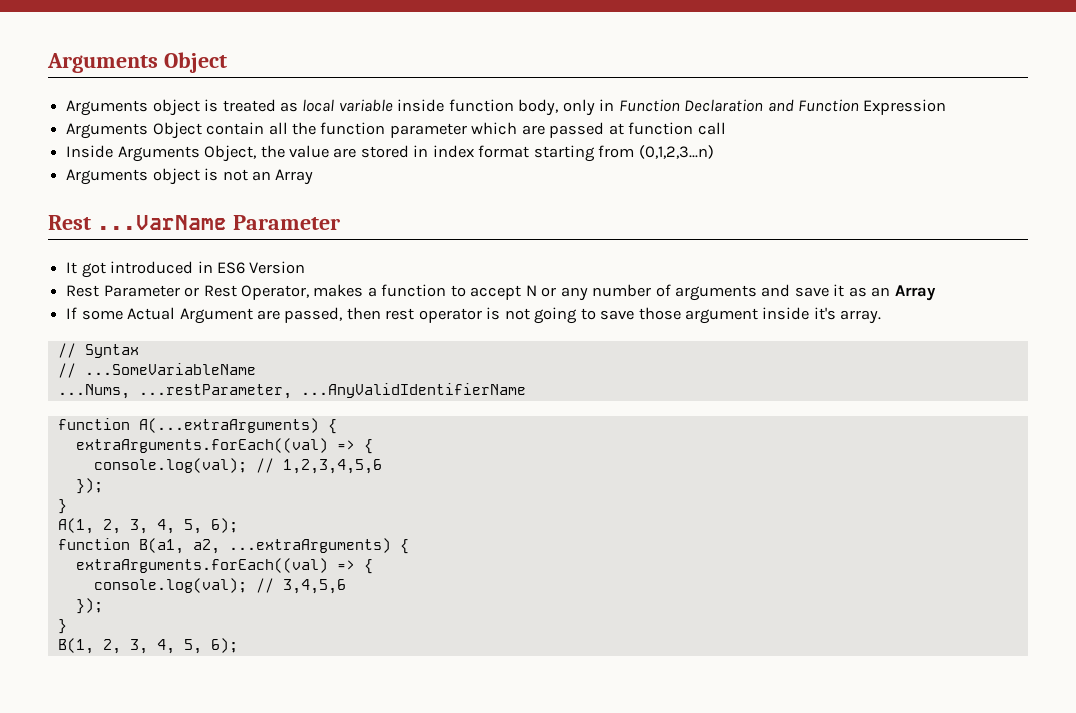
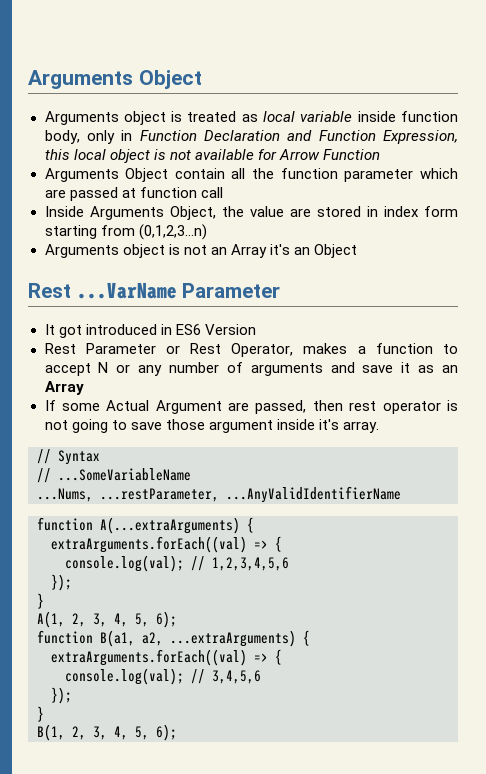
- Arguments object is treated as local variable inside function body, only in Function Declaration and Function Expression
+ Arguments object is treated as local variable inside function body, only in Function Declaration and Function Expression, this local object is not available for Arrow Function
- Inside Arguments Object, the value are stored in index format starting from (0,1,2,3...n)
+ Inside Arguments Object, the value are stored in index form starting from (0,1,2,3...n)
- Arguments object is not an Array
+ Arguments object is not an Array it's an Object

